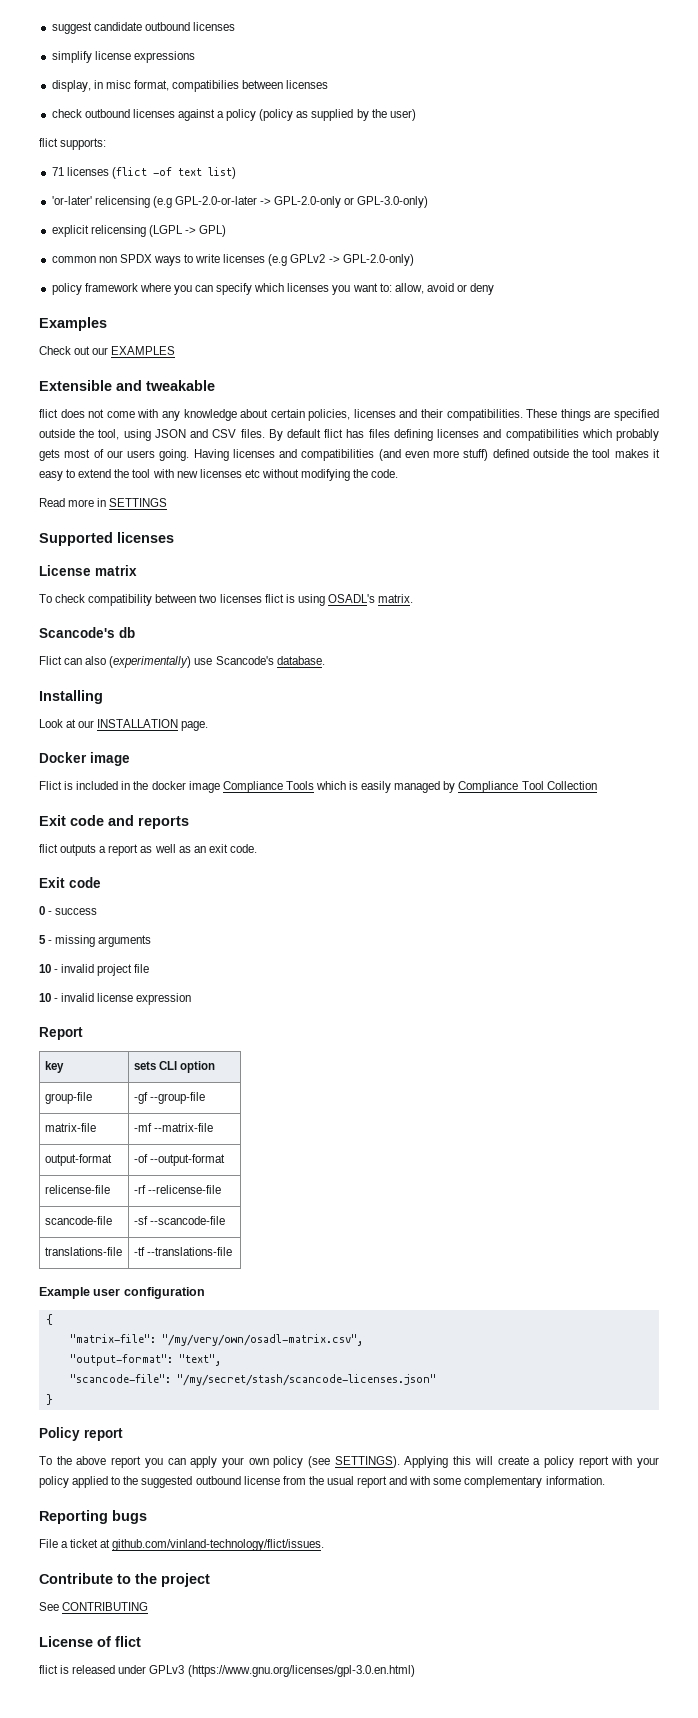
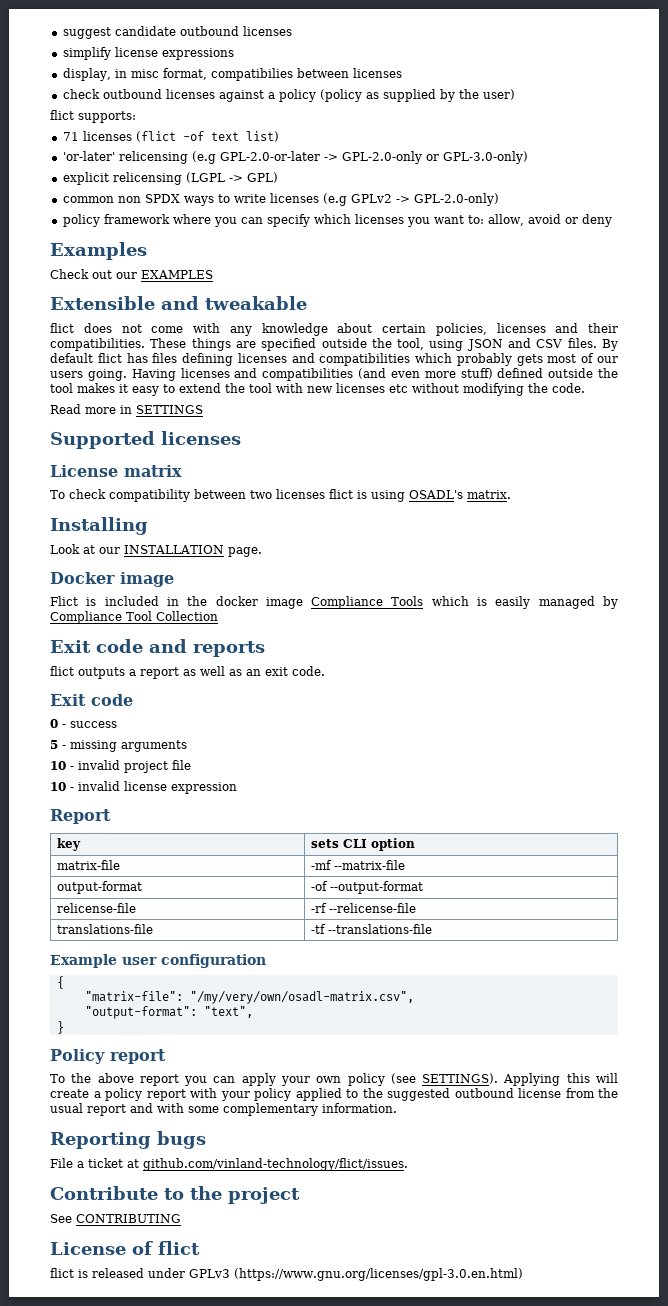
- Scancode's db
- Flict can also (experimentally) use Scancode's database.
- group-file | -gf --group-file
- scancode-file | -sf --scancode-file
- "scancode-file": "/my/secret/stash/scancode-licenses.json"

